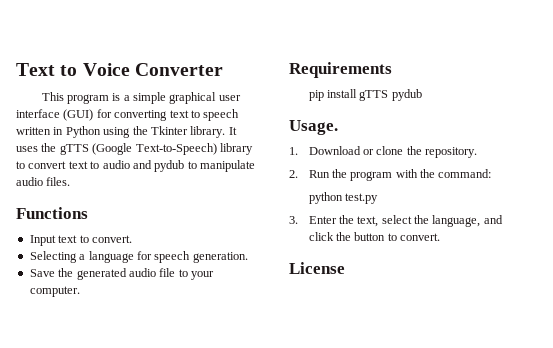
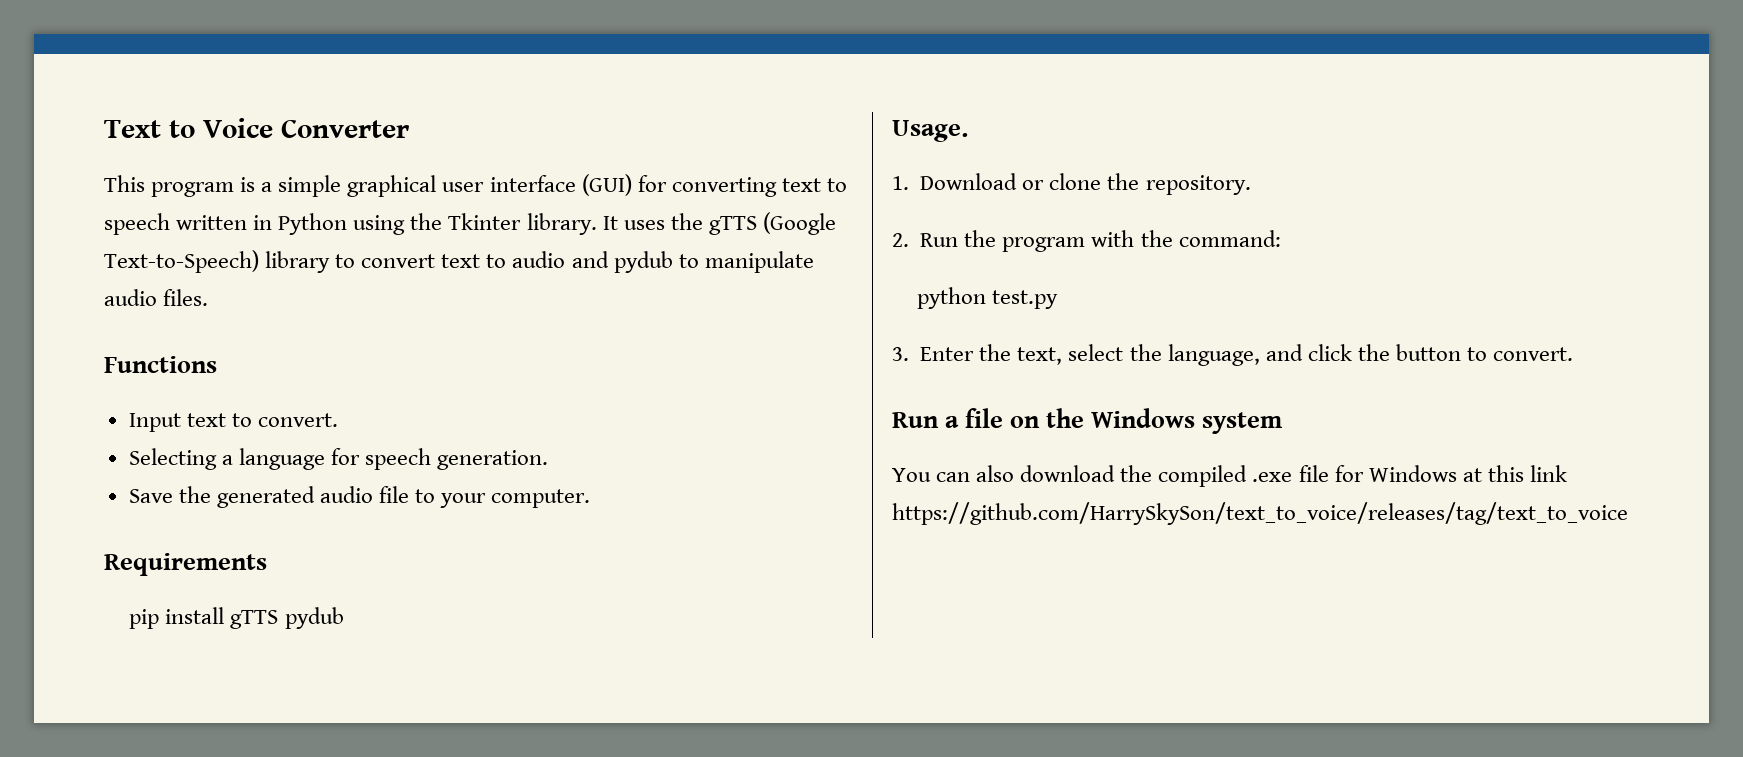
- License
+ Run a file on the Windows system
+ You can also download the compiled .exe file for Windows at this link https://github.com/HarrySkySon/text_to_voice/releases/tag/text_to_voice

